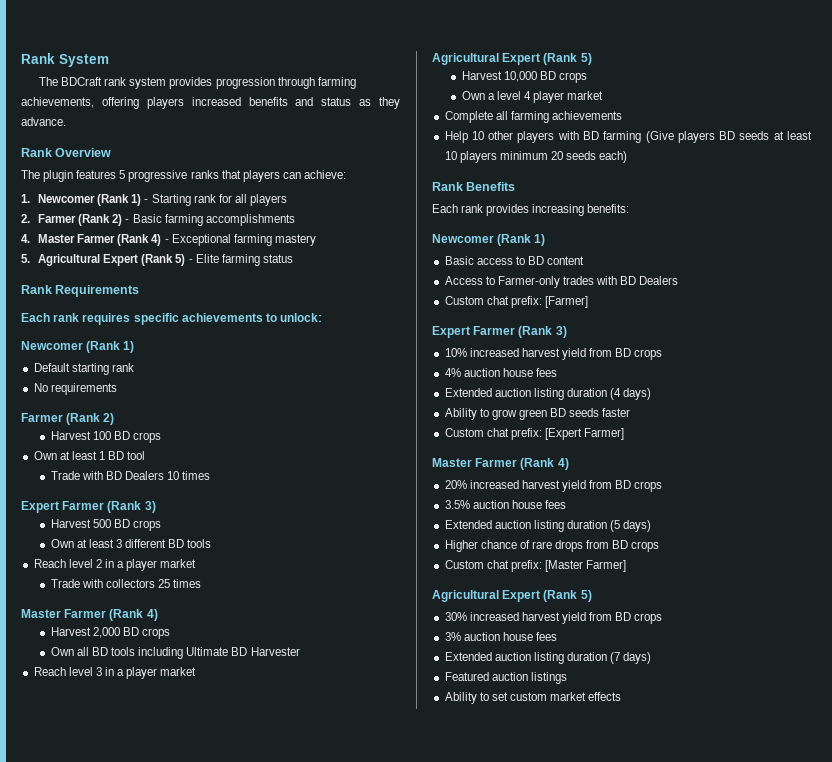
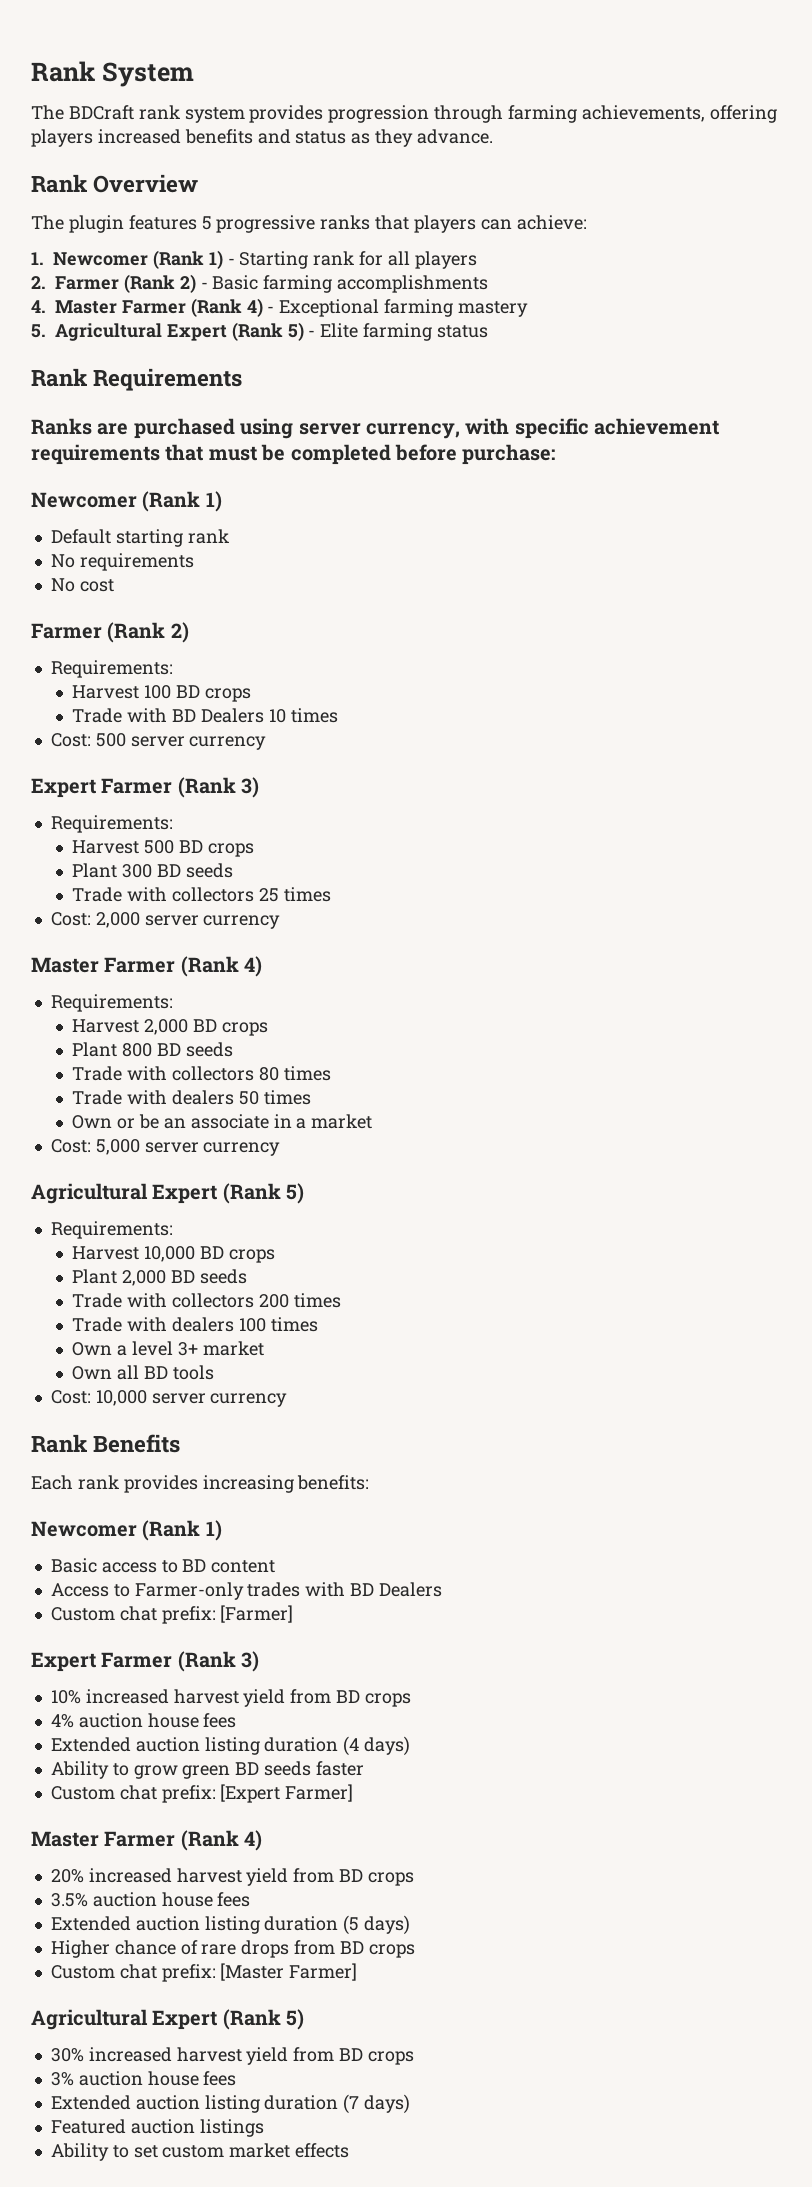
- Each rank requires specific achievements to unlock:
+ Ranks are purchased using server currency, with specific achievement requirements that must be completed before purchase:
  No requirements
+ No cost
  Farmer (Rank 2)
+ Requirements:
- Own at least 1 BD tool
  Trade with BD Dealers 10 times
+ Cost: 500 server currency
  Expert Farmer (Rank 3)
+ Requirements:
- Own at least 3 different BD tools
- Reach level 2 in a player market
+ Plant 300 BD seeds
  Trade with collectors 25 times
+ Cost: 2,000 server currency
  Master Farmer (Rank 4)
+ Requirements:
- Own all BD tools including Ultimate BD Harvester
- Reach level 3 in a player market
+ Plant 800 BD seeds
+ Trade with collectors 80 times
+ Trade with dealers 50 times
+ Own or be an associate in a market
+ Cost: 5,000 server currency
  Agricultural Expert (Rank 5)
+ Requirements:
+ Plant 2,000 BD seeds
+ Trade with collectors 200 times
+ Trade with dealers 100 times
- Own a level 4 player market
- Complete all farming achievements
- Help 10 other players with BD farming (Give players BD seeds at least 10 players minimum 20 seeds each)
+ Own a level 3+ market
+ Own all BD tools
+ Cost: 10,000 server currency

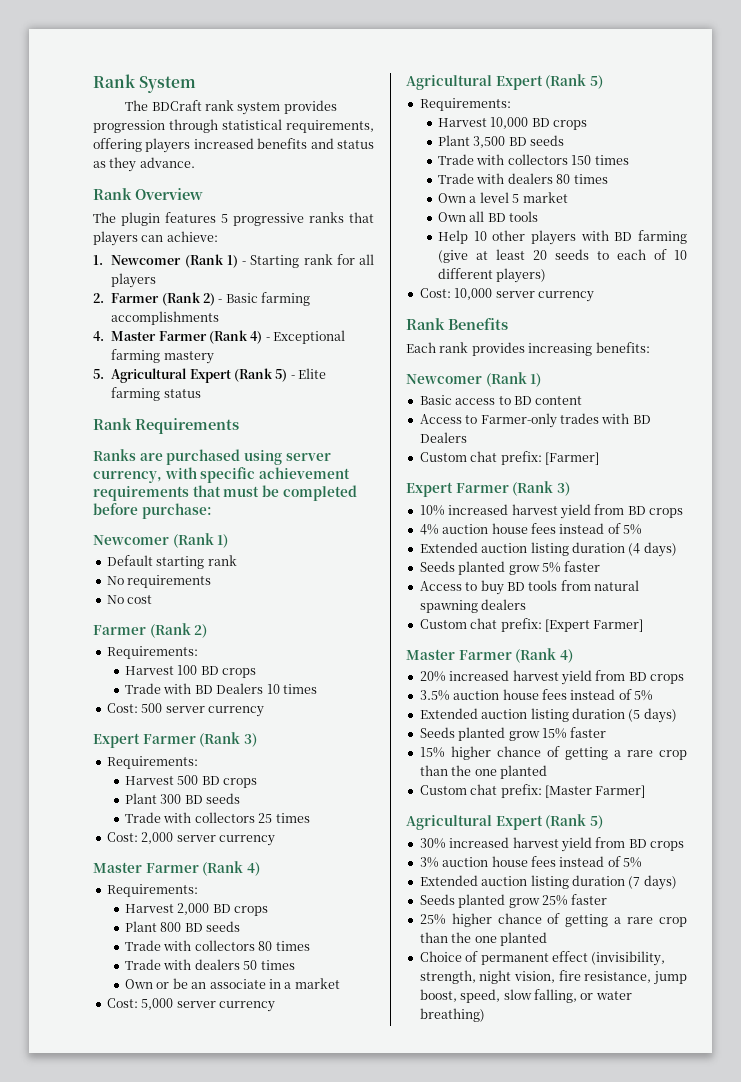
- The BDCraft rank system provides progression through farming achievements, offering players increased benefits and status as they advance.
+ The BDCraft rank system provides progression through statistical requirements, offering players increased benefits and status as they advance.
- Plant 2,000 BD seeds
- Trade with collectors 200 times
- Trade with dealers 100 times
+ Plant 3,500 BD seeds
+ Trade with collectors 150 times
+ Trade with dealers 80 times
- Own a level 3+ market
+ Own a level 5 market
+ Help 10 other players with BD farming (give at least 20 seeds to each of 10 different players)
- 4% auction house fees
+ 4% auction house fees instead of 5%
- Ability to grow green BD seeds faster
+ Seeds planted grow 5% faster
+ Access to buy BD tools from natural spawning dealers
- 3.5% auction house fees
+ 3.5% auction house fees instead of 5%
- Higher chance of rare drops from BD crops
+ Seeds planted grow 15% faster
+ 15% higher chance of getting a rare crop than the one planted
- 3% auction house fees
+ 3% auction house fees instead of 5%
- Featured auction listings
- Ability to set custom market effects
+ Seeds planted grow 25% faster
+ 25% higher chance of getting a rare crop than the one planted
+ Choice of permanent effect (invisibility, strength, night vision, fire resistance, jump boost, speed, slow falling, or water breathing)

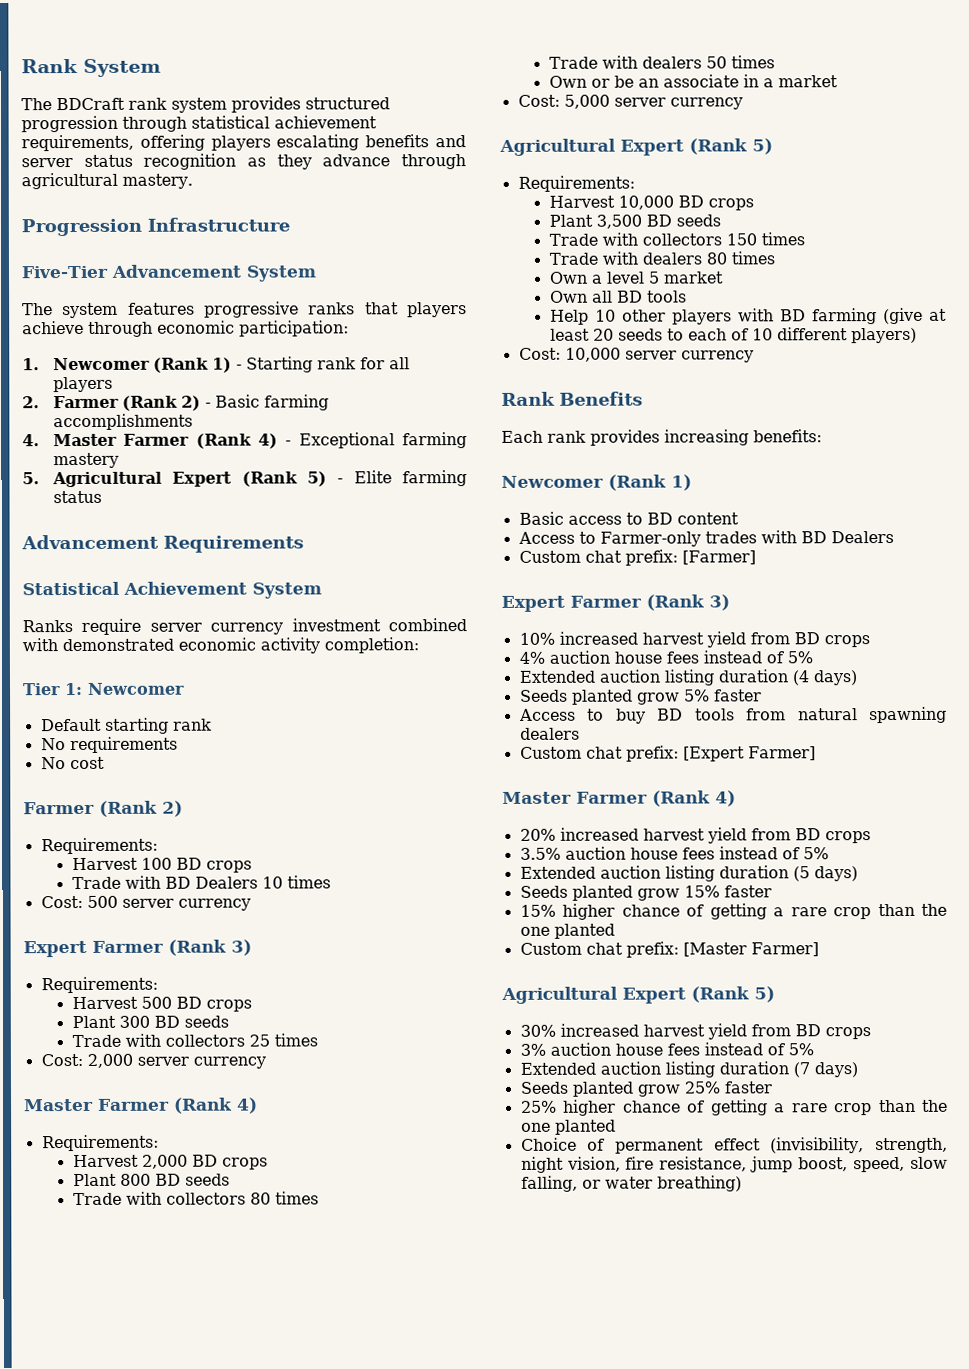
- The BDCraft rank system provides progression through statistical requirements, offering players increased benefits and status as they advance.
- Rank Overview
- The plugin features 5 progressive ranks that players can achieve:
+ The BDCraft rank system provides structured progression through statistical achievement requirements, offering players escalating benefits and server status recognition as they advance through agricultural mastery.
+ Progression Infrastructure
+ Five-Tier Advancement System
+ The system features progressive ranks that players achieve through economic participation:
- Rank Requirements
+ Advancement Requirements
- Ranks are purchased using server currency, with specific achievement requirements that must be completed before purchase:
- Newcomer (Rank 1)
+ Statistical Achievement System
+ Ranks require server currency investment combined with demonstrated economic activity completion:
+ Tier 1: Newcomer

